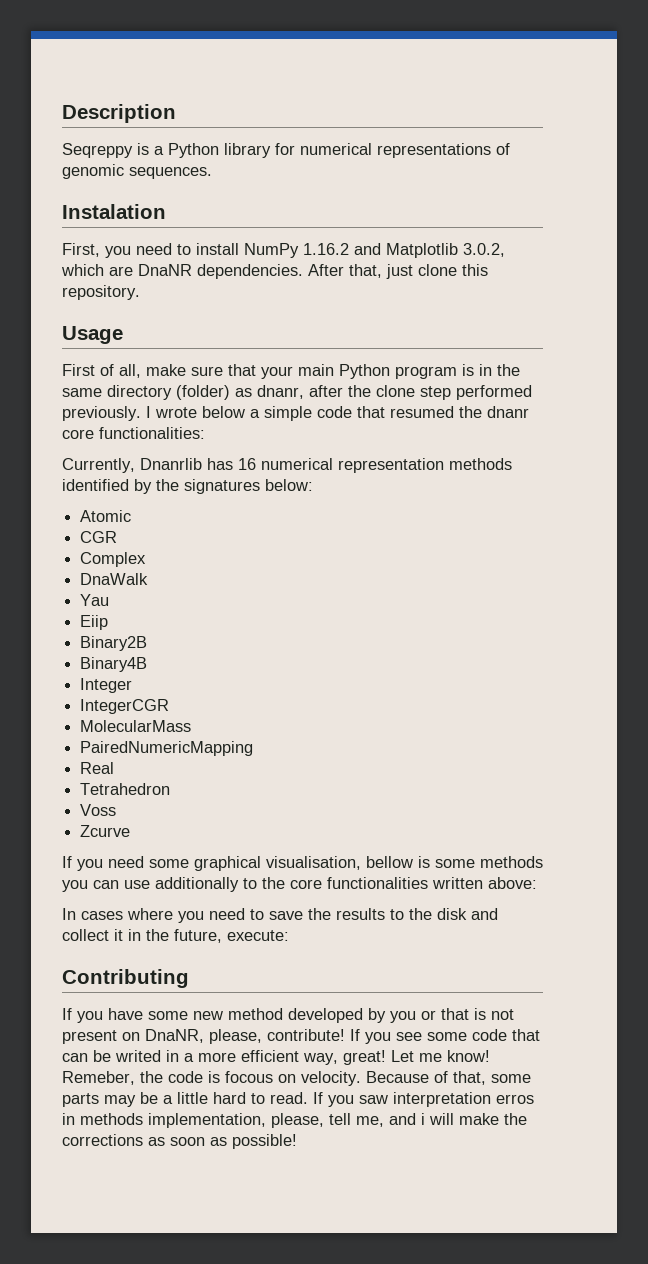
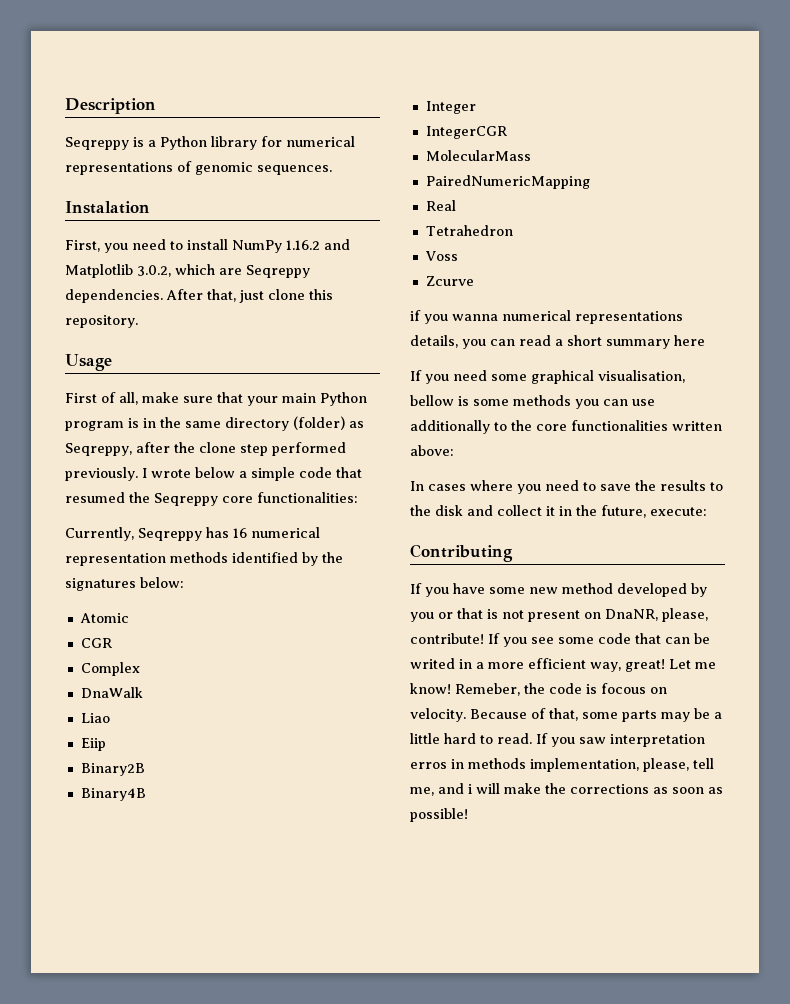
- First, you need to install NumPy 1.16.2 and Matplotlib 3.0.2, which are DnaNR dependencies.
+ First, you need to install NumPy 1.16.2 and Matplotlib 3.0.2, which are Seqreppy dependencies.
- First of all, make sure that your main Python program is in the same directory (folder) as dnanr, after the clone step performed previously.
+ First of all, make sure that your main Python program is in the same directory (folder) as Seqreppy, after the clone step performed previously.
- I wrote below a simple code that resumed the dnanr core functionalities:
+ I wrote below a simple code that resumed the Seqreppy core functionalities:
- Currently, Dnanrlib has 16 numerical representation methods identified by the signatures below:
+ Currently, Seqreppy has 16 numerical representation methods identified by the signatures below:
- Yau
+ Liao
+ if you wanna numerical representations details, you can read a short summary here

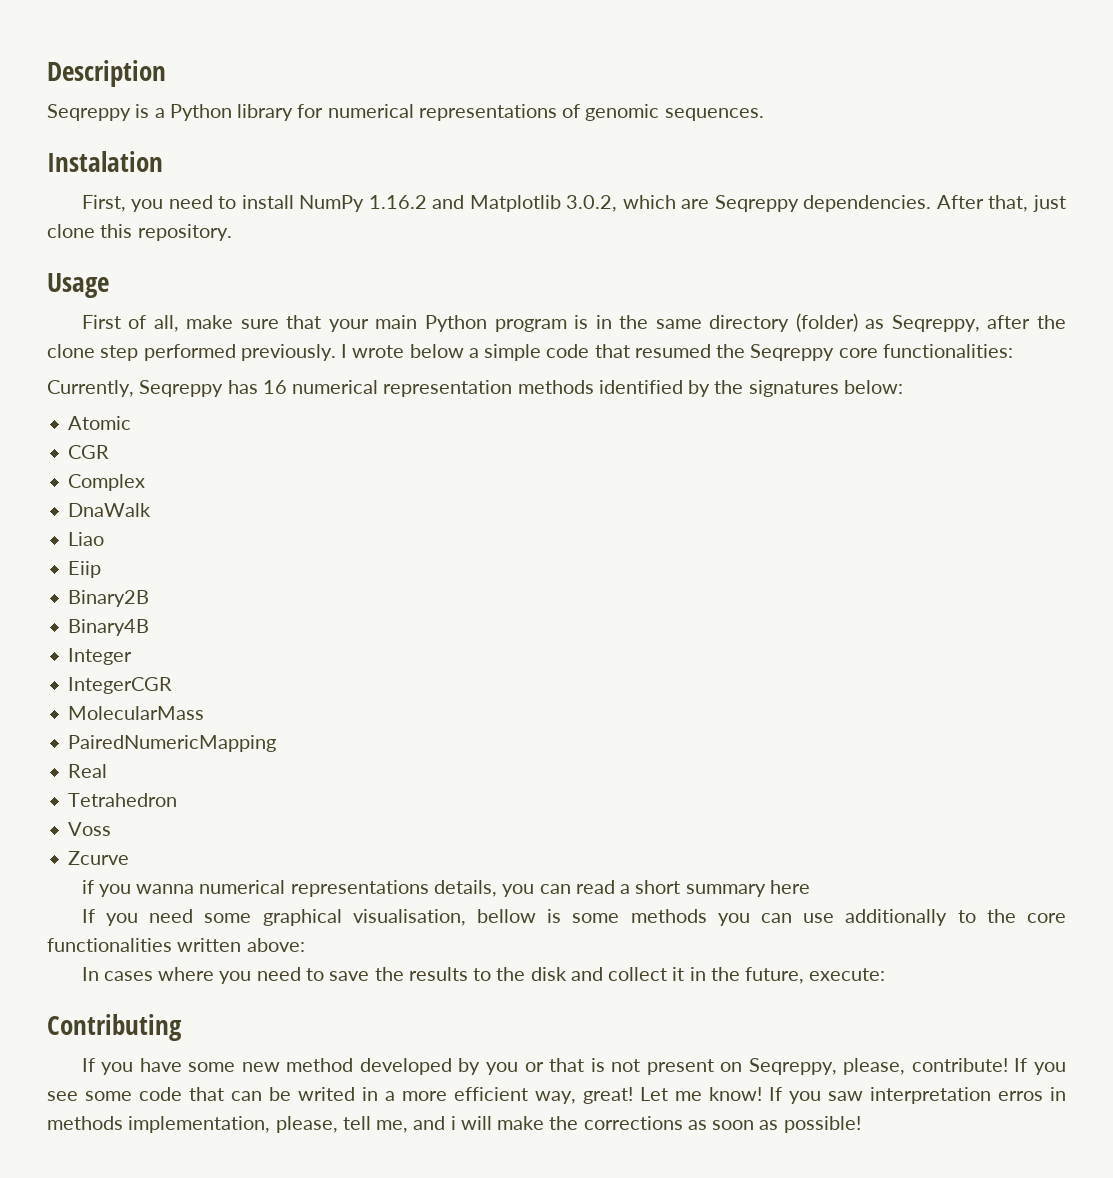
- If you have some new method developed by you or that is not present on DnaNR, please, contribute!
+ If you have some new method developed by you or that is not present on Seqreppy, please, contribute!
- Remeber, the code is focous on velocity. Because of that, some parts may be a little hard to read.

